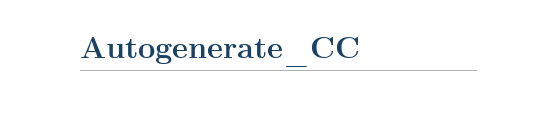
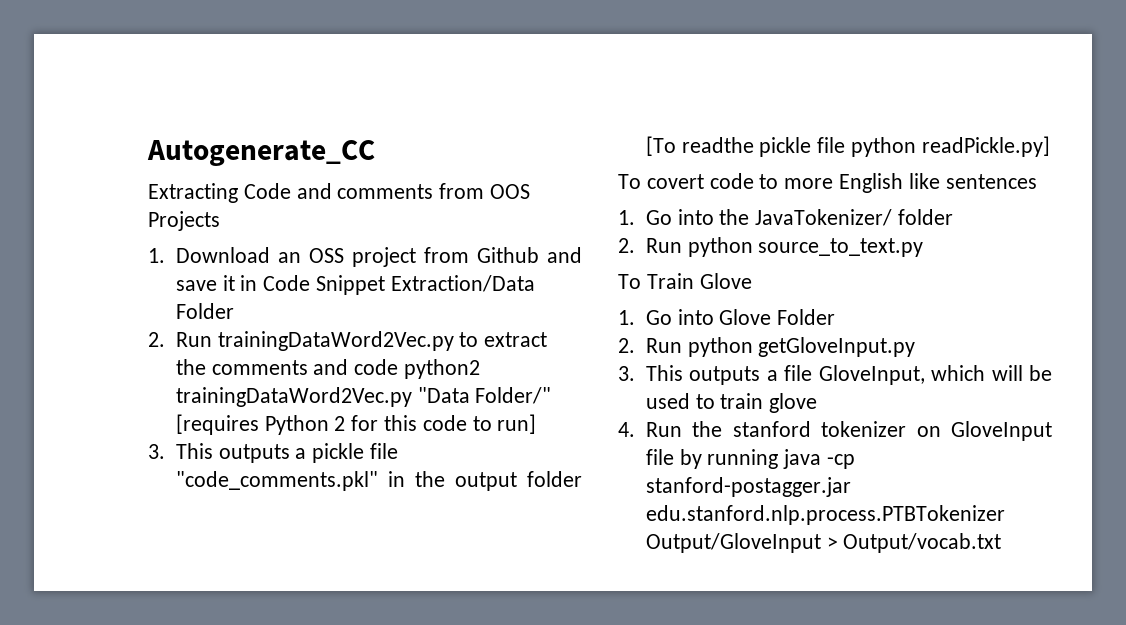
+ Extracting Code and comments from OOS Projects
+ 1. Download an OSS project from Github and save it in Code Snippet Extraction/Data Folder
+ 2. Run trainingDataWord2Vec.py to extract the comments and code python2 trainingDataWord2Vec.py "Data Folder/" [requires Python 2 for this code to run]
+ 3. This outputs a pickle file "code_comments.pkl" in the output folder [To readthe pickle file python readPickle.py]
+ To covert code to more English like sentences
+ 1. Go into the JavaTokenizer/ folder
+ 2. Run python source_to_text.py
+ To Train Glove
+ 1. Go into Glove Folder
+ 2. Run python getGloveInput.py
+ 3. This outputs a file GloveInput, which will be used to train glove
+ 4. Run the stanford tokenizer on GloveInput file by running java -cp stanford-postagger.jar edu.stanford.nlp.process.PTBTokenizer Output/GloveInput > Output/vocab.txt

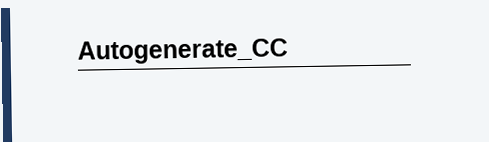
- Extracting Code and comments from OOS Projects
- 1. Download an OSS project from Github and save it in Code Snippet Extraction/Data Folder
- 2. Run trainingDataWord2Vec.py to extract the comments and code python2 trainingDataWord2Vec.py "Data Folder/" [requires Python 2 for this code to run]
- 3. This outputs a pickle file "code_comments.pkl" in the output folder [To readthe pickle file python readPickle.py]
- To covert code to more English like sentences
- 1. Go into the JavaTokenizer/ folder
- 2. Run python source_to_text.py
- To Train Glove
- 1. Go into Glove Folder
- 2. Run python getGloveInput.py
- 3. This outputs a file GloveInput, which will be used to train glove
- 4. Run the stanford tokenizer on GloveInput file by running java -cp stanford-postagger.jar edu.stanford.nlp.process.PTBTokenizer Output/GloveInput > Output/vocab.txt

